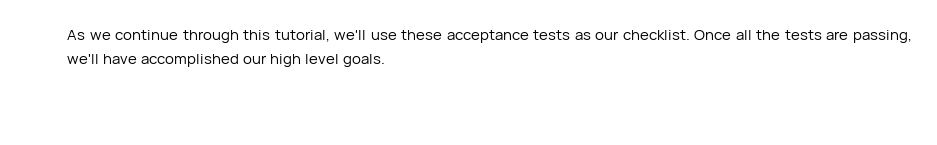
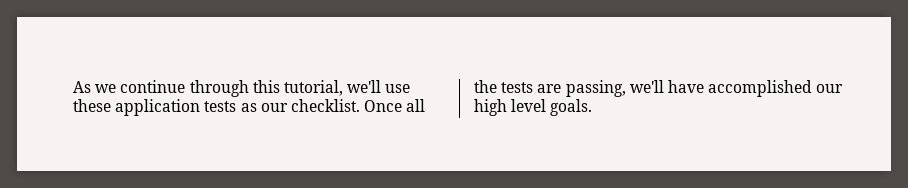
- As we continue through this tutorial, we'll use these acceptance tests as our checklist.
+ As we continue through this tutorial, we'll use these application tests as our checklist.

